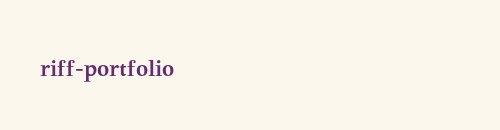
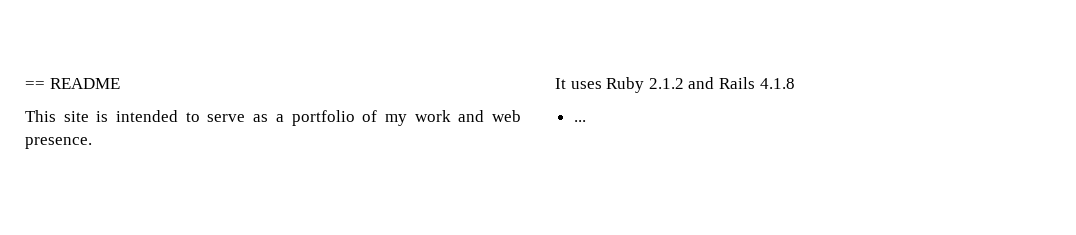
- riff-portfolio
+ == README
+ This site is intended to serve as a portfolio of my work and web presence.
+ It uses Ruby 2.1.2 and Rails 4.1.8
+ ...

